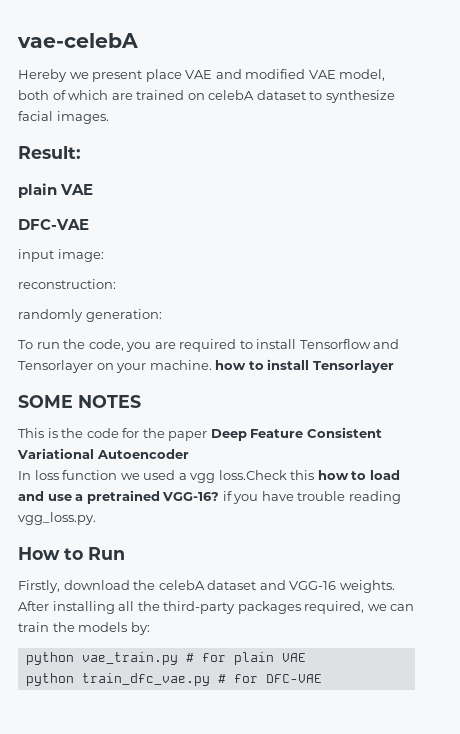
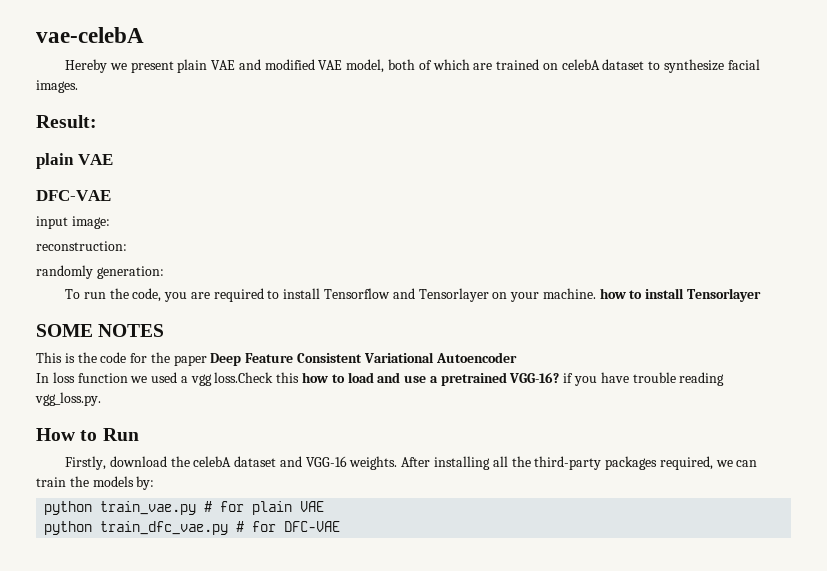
- Hereby we present place VAE and modified VAE model, both of which are trained on celebA dataset to synthesize facial images.
+ Hereby we present plain VAE and modified VAE model, both of which are trained on celebA dataset to synthesize facial images.
- python vae_train.py # for plain VAE
+ python train_vae.py # for plain VAE

